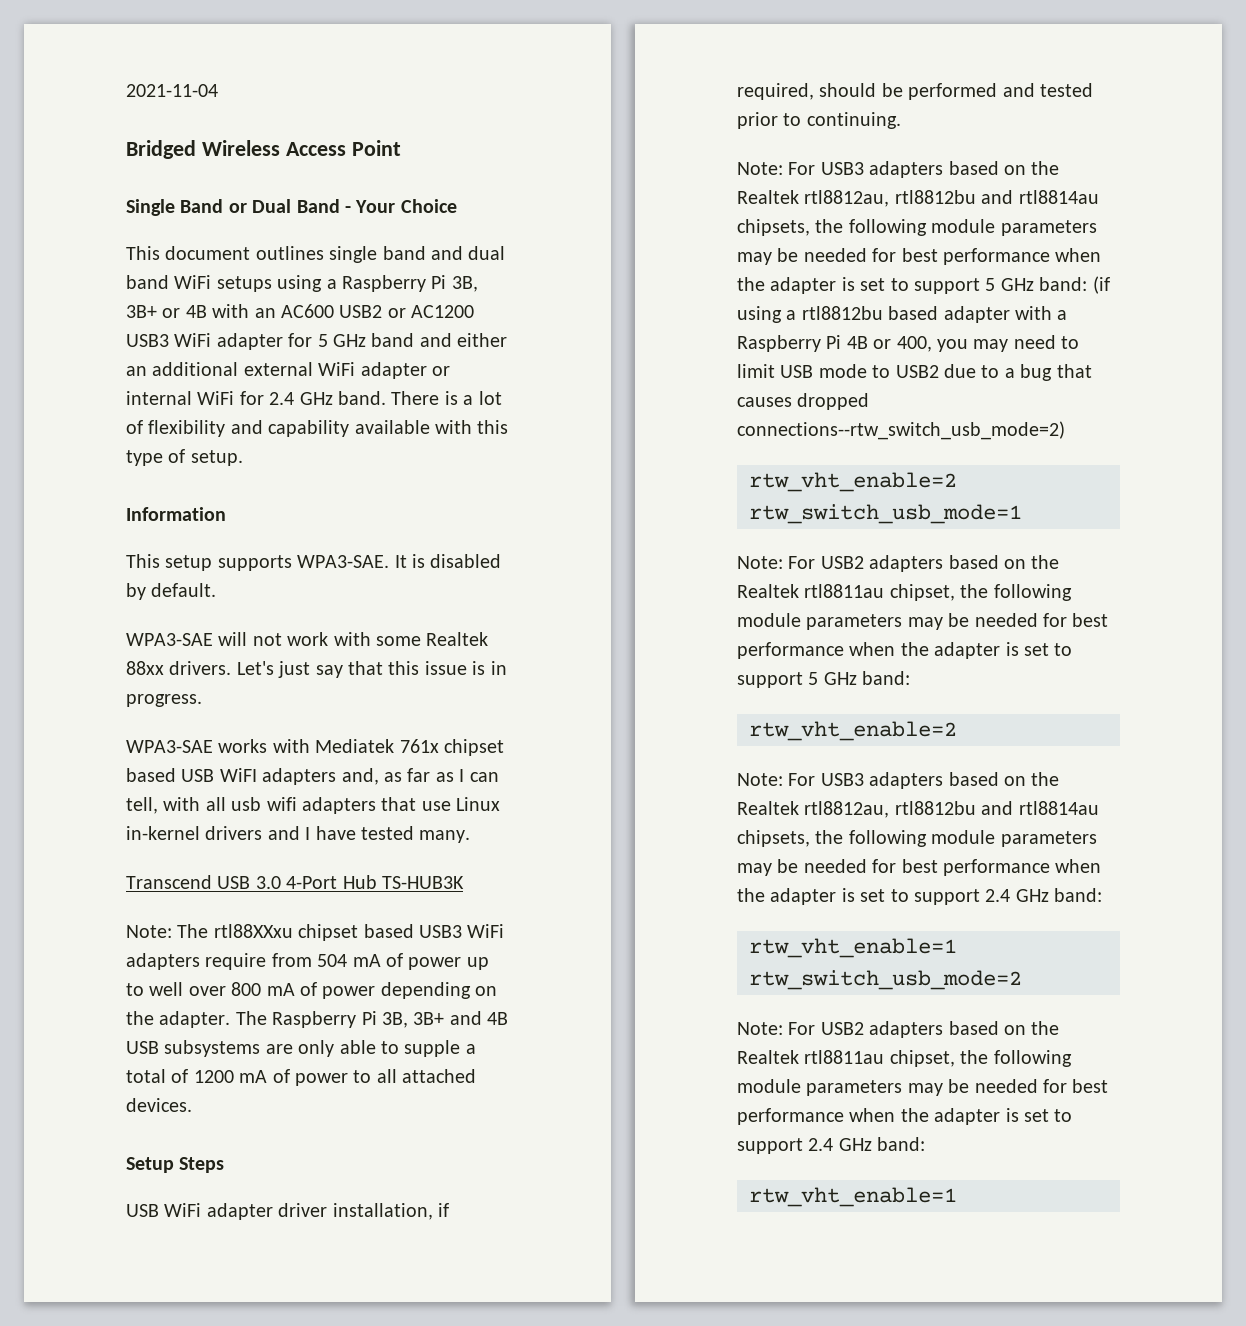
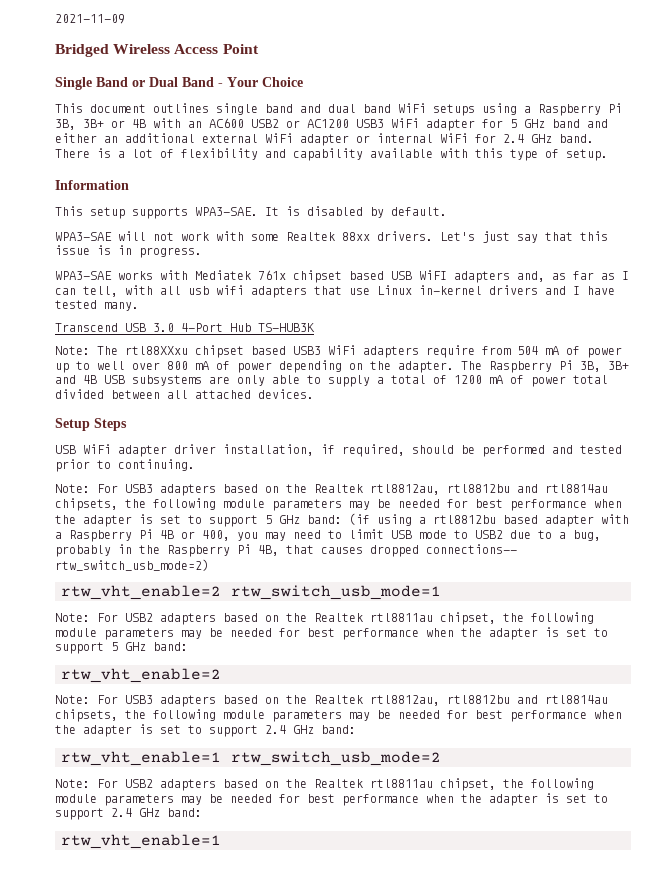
- 2021-11-04
+ 2021-11-09
- The Raspberry Pi 3B, 3B+ and 4B USB subsystems are only able to supple a total of 1200 mA of power to all attached devices.
+ The Raspberry Pi 3B, 3B+ and 4B USB subsystems are only able to supply a total of 1200 mA of power total divided between all attached devices.
- (if using a rtl8812bu based adapter with a Raspberry Pi 4B or 400, you may need to limit USB mode to USB2 due to a bug that causes dropped connections--rtw_switch_usb_mode=2)
+ (if using a rtl8812bu based adapter with a Raspberry Pi 4B or 400, you may need to limit USB mode to USB2 due to a bug, probably in the Raspberry Pi 4B, that causes dropped connections-- rtw_switch_usb_mode=2)

